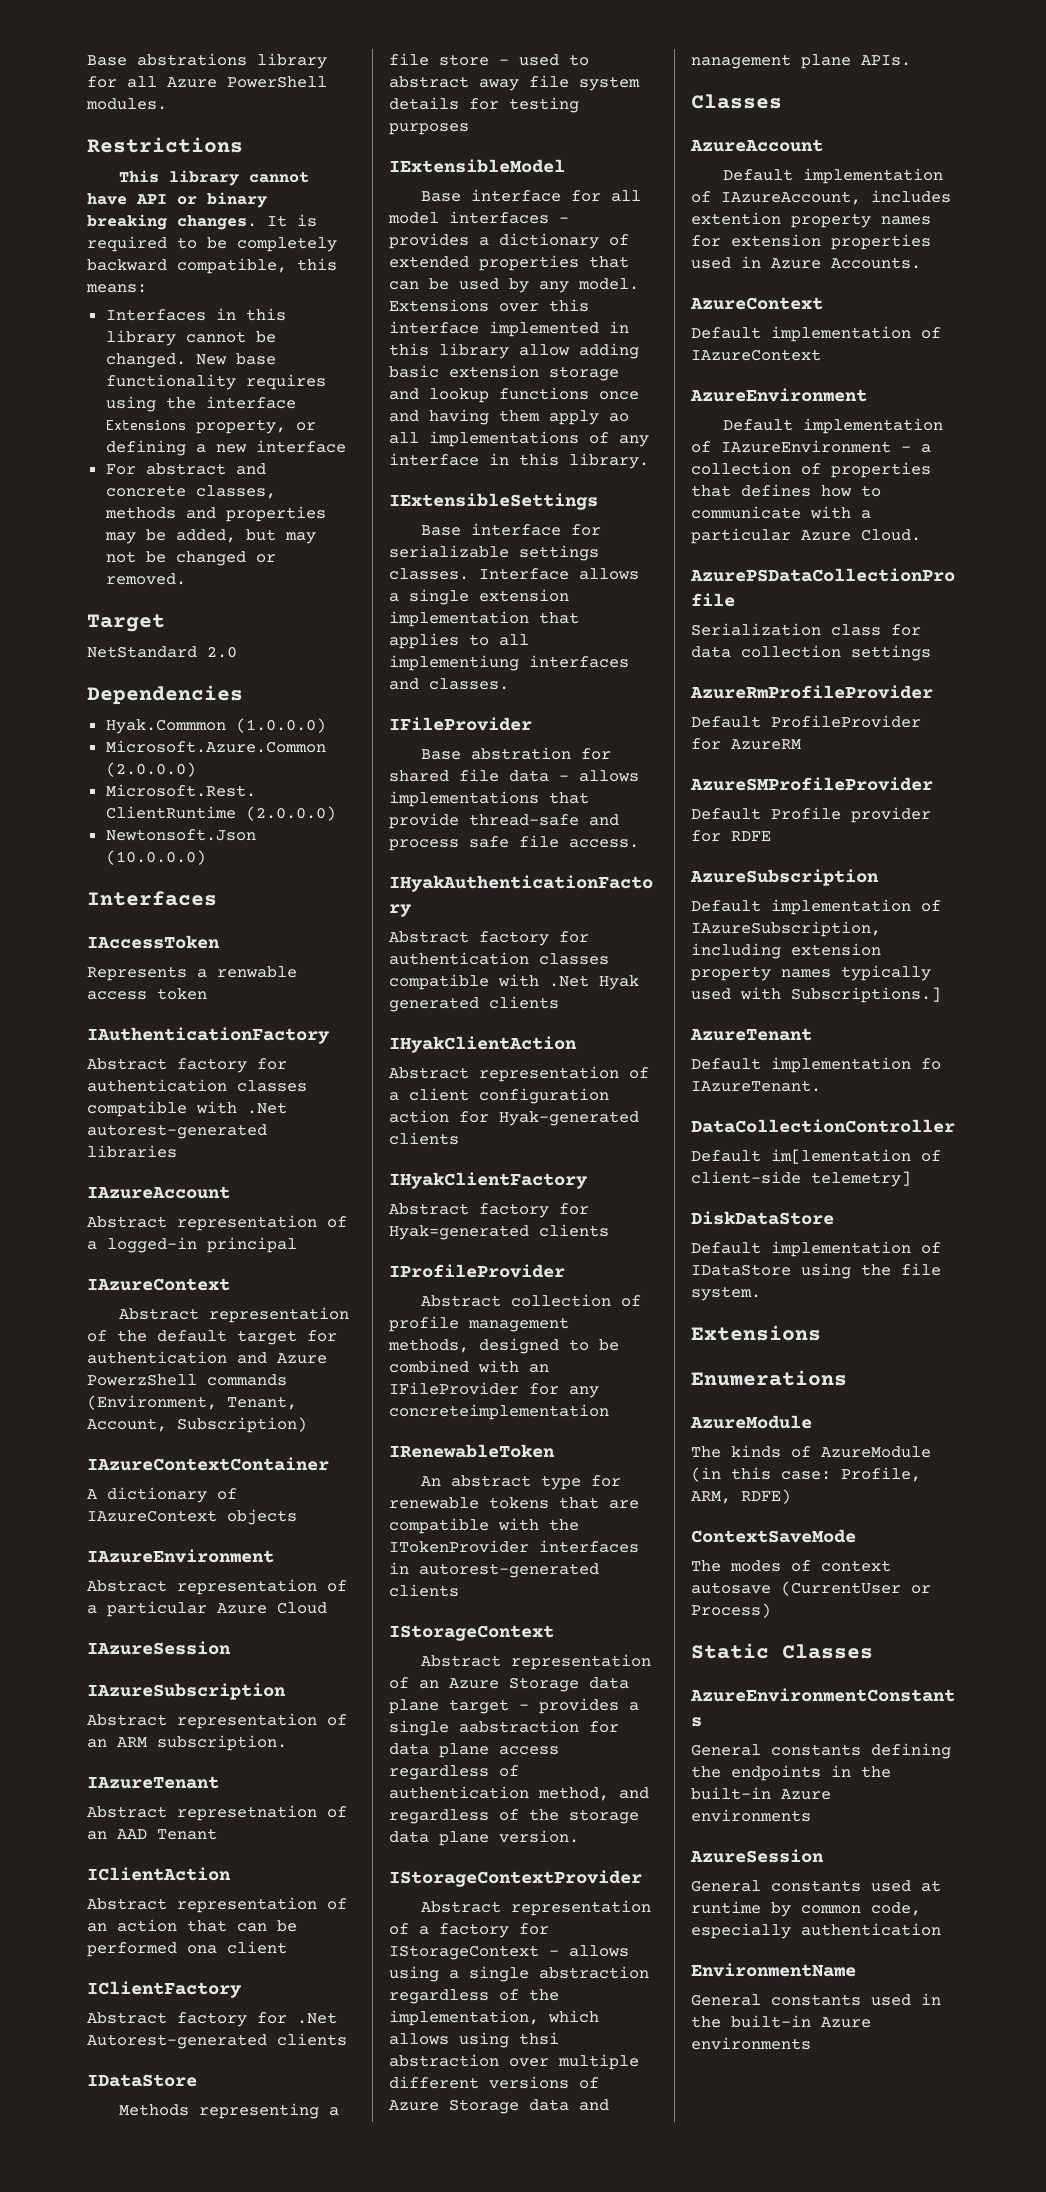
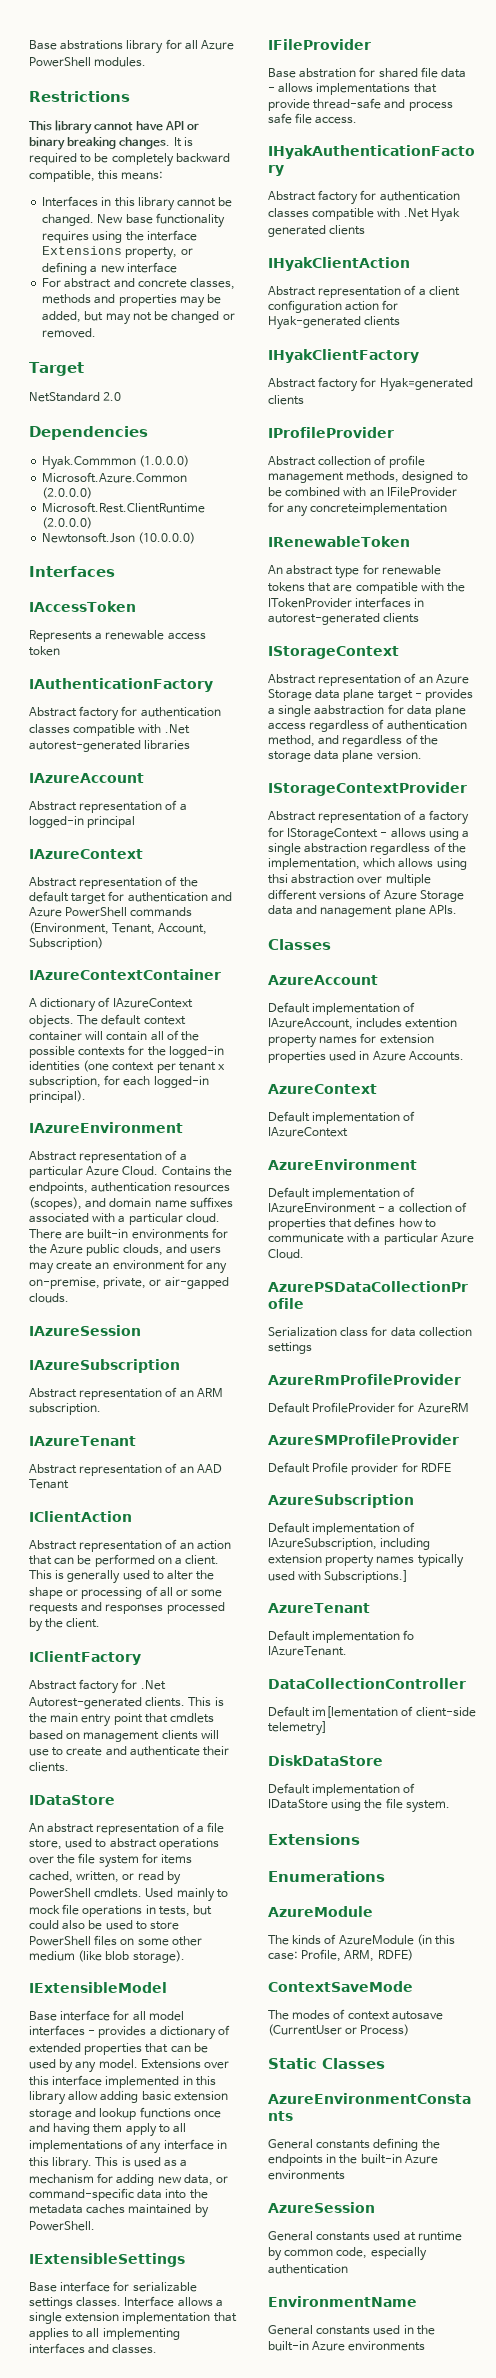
- Represents a renwable access token
+ Represents a renewable access token
- Abstract representation of the default target for authentication and Azure PowerzShell commands (Environment, Tenant, Account, Subscription)
+ Abstract representation of the default target for authentication and Azure PowerShell commands (Environment, Tenant, Account, Subscription)
- A dictionary of IAzureContext objects
+ A dictionary of IAzureContext objects. The default context container will contain all of the possible contexts for the logged-in identities (one context per tenant x subscription, for each logged-in principal).
- Abstract representation of a particular Azure Cloud
+ Abstract representation of a particular Azure Cloud. Contains the endpoints, authentication resources (scopes), and domain name suffixes associated with a particular cloud. There are built-in environments for the Azure public clouds, and users may create an environment for any on-premise, private, or air-gapped clouds.
- Abstract represetnation of an AAD Tenant
+ Abstract representation of an AAD Tenant
- Abstract representation of an action that can be performed ona client
+ Abstract representation of an action that can be performed on a client. This is generally used to alter the shape or processing of all or some requests and responses processed by the client.
- Abstract factory for .Net Autorest-generated clients
+ Abstract factory for .Net Autorest-generated clients. This is the main entry point that cmdlets based on management clients will use to create and authenticate their clients.
  IDataStore
- Methods representing a file store - used to abstract away file system details for testing purposes
+ An abstract representation of a file store, used to abstract operations over the file system for items cached, written, or read by PowerShell cmdlets. Used mainly to mock file operations in tests, but could also be used to store PowerShell files on some other medium (like blob storage).
- Extensions over this interface implemented in this library allow adding basic extension storage and lookup functions once and having them apply ao all implementations of any interface in this library.
+ Extensions over this interface implemented in this library allow adding basic extension storage and lookup functions once and having them apply to all implementations of any interface in this library. This is used as a mechanism for adding new data, or command-specific data into the metadata caches maintained by PowerShell.
- Interface allows a single extension implementation that applies to all implementiung interfaces and classes.
+ Interface allows a single extension implementation that applies to all implementing interfaces and classes.

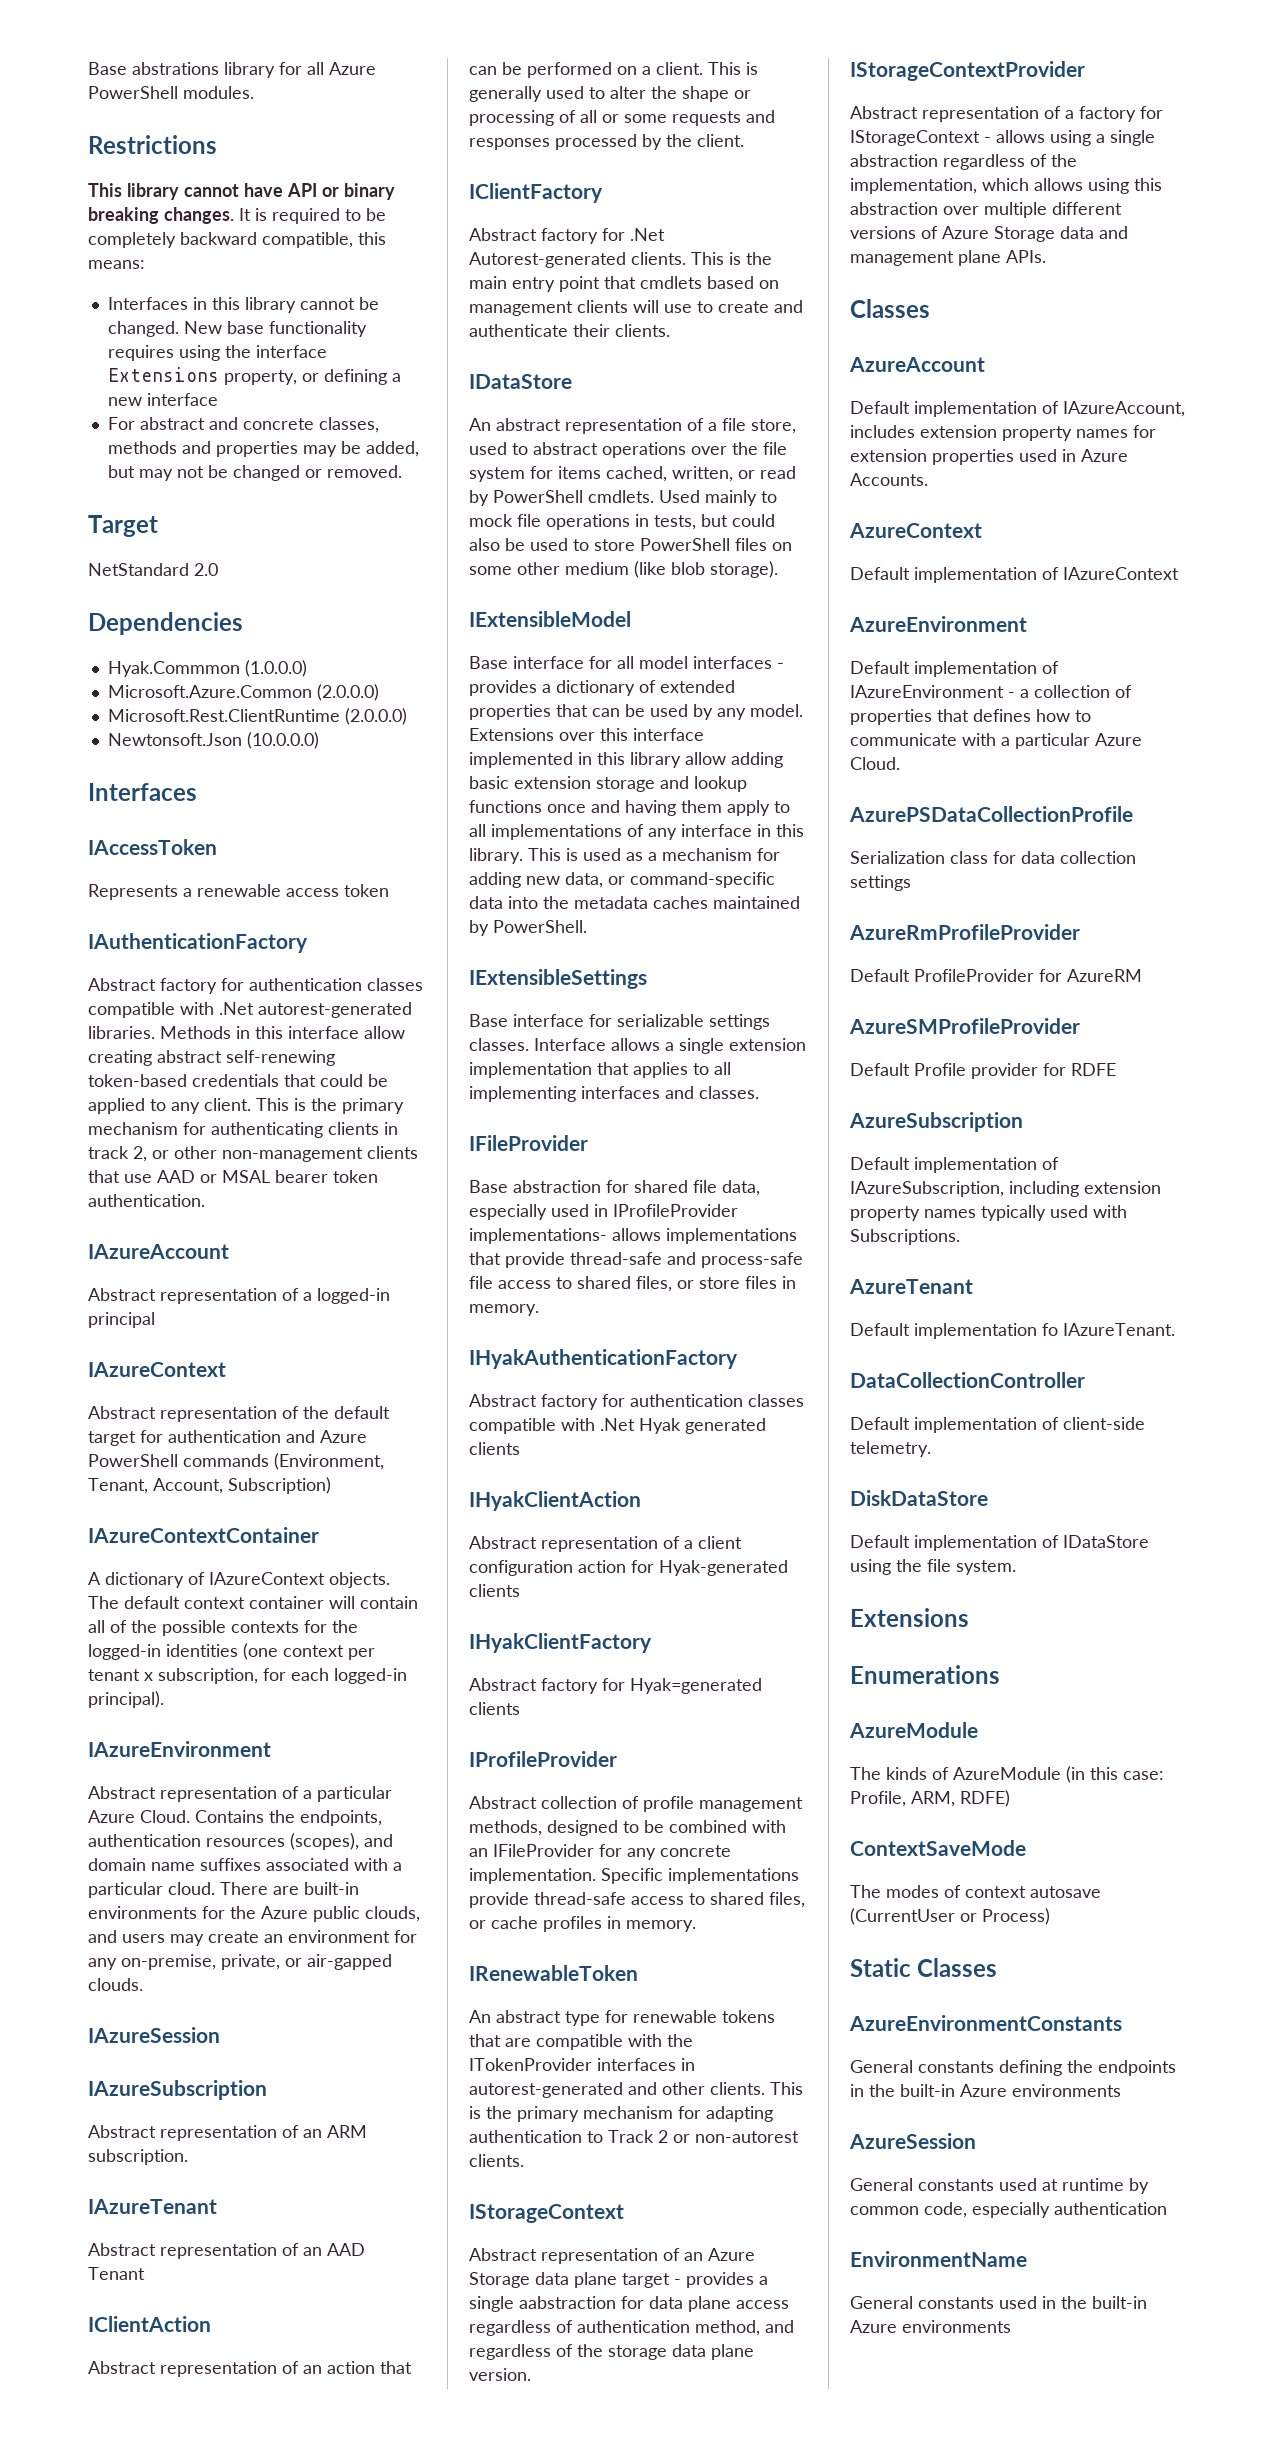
- Abstract factory for authentication classes compatible with .Net autorest-generated libraries
+ Abstract factory for authentication classes compatible with .Net autorest-generated libraries. Methods in this interface allow creating abstract self-renewing token-based credentials that could be applied to any client. This is the primary mechanism for authenticating clients in track 2, or other non-management clients that use AAD or MSAL bearer token authentication.
- Base abstration for shared file data - allows implementations that provide thread-safe and process safe file access.
+ Base abstraction for shared file data, especially used in IProfileProvider implementations- allows implementations that provide thread-safe and process-safe file access to shared files, or store files in memory.
- Abstract collection of profile management methods, designed to be combined with an IFileProvider for any concreteimplementation
+ Abstract collection of profile management methods, designed to be combined with an IFileProvider for any concrete implementation. Specific implementations provide thread-safe access to shared files, or cache profiles in memory.
- An abstract type for renewable tokens that are compatible with the ITokenProvider interfaces in autorest-generated clients
+ An abstract type for renewable tokens that are compatible with the ITokenProvider interfaces in autorest-generated and other clients. This is the primary mechanism for adapting authentication to Track 2 or non-autorest clients.
- Abstract representation of a factory for IStorageContext - allows using a single abstraction regardless of the implementation, which allows using thsi abstraction over multiple different versions of Azure Storage data and nanagement plane APIs.
+ Abstract representation of a factory for IStorageContext - allows using a single abstraction regardless of the implementation, which allows using this abstraction over multiple different versions of Azure Storage data and management plane APIs.
- Default implementation of IAzureAccount, includes extention property names for extension properties used in Azure Accounts.
+ Default implementation of IAzureAccount, includes extension property names for extension properties used in Azure Accounts.
- Default implementation of IAzureSubscription, including extension property names typically used with Subscriptions.]
+ Default implementation of IAzureSubscription, including extension property names typically used with Subscriptions.
- Default im[lementation of client-side telemetry]
+ Default implementation of client-side telemetry.

